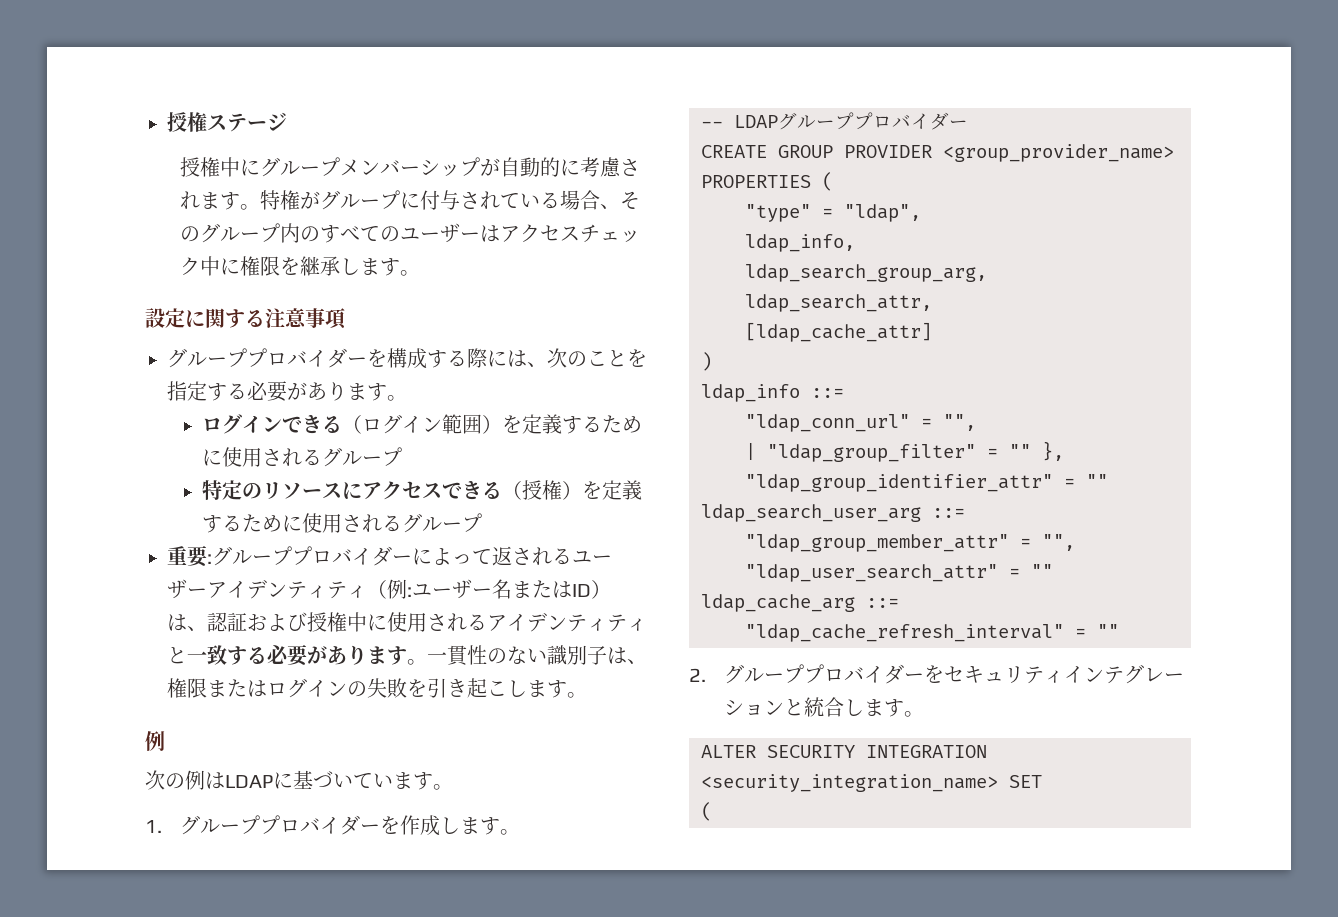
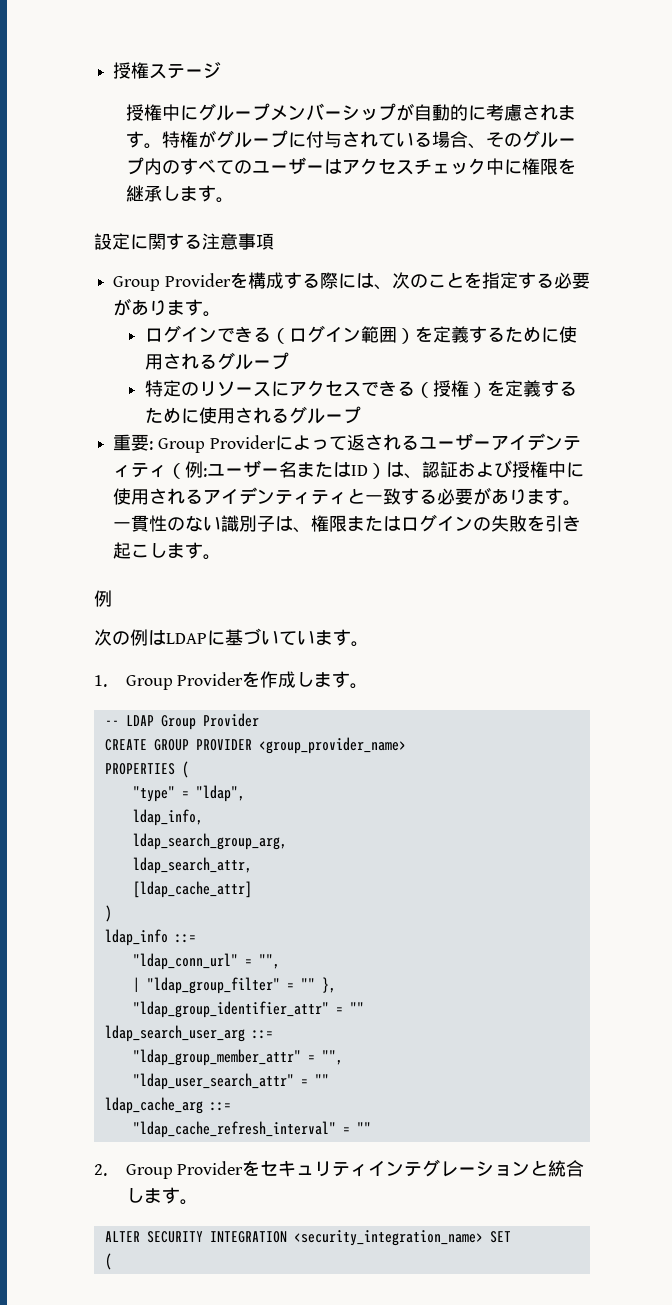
- グループプロバイダーを構成する際には、次のことを指定する必要があります。
+ Group Providerを構成する際には、次のことを指定する必要があります。
- 重要:グループプロバイダーによって返されるユーザーアイデンティティ（例:ユーザー名またはID）は、認証および授権中に使用されるアイデンティティと一致する必要があります。
+ 重要: Group Providerによって返されるユーザーアイデンティティ（例:ユーザー名またはID）は、認証および授権中に使用されるアイデンティティと一致する必要があります。
- 1.グループプロバイダーを作成します。
+ 1. Group Providerを作成します。
- -- LDAPグループプロバイダー
+ -- LDAP Group Provider
- 2.グループプロバイダーをセキュリティインテグレーションと統合します。
+ 2. Group Providerをセキュリティインテグレーションと統合します。

